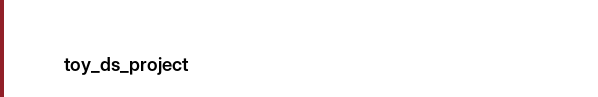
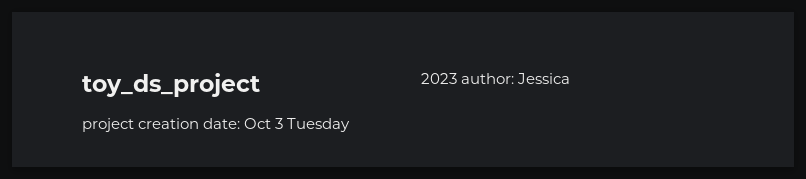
+ project creation date: Oct 3 Tuesday 2023 author: Jessica

